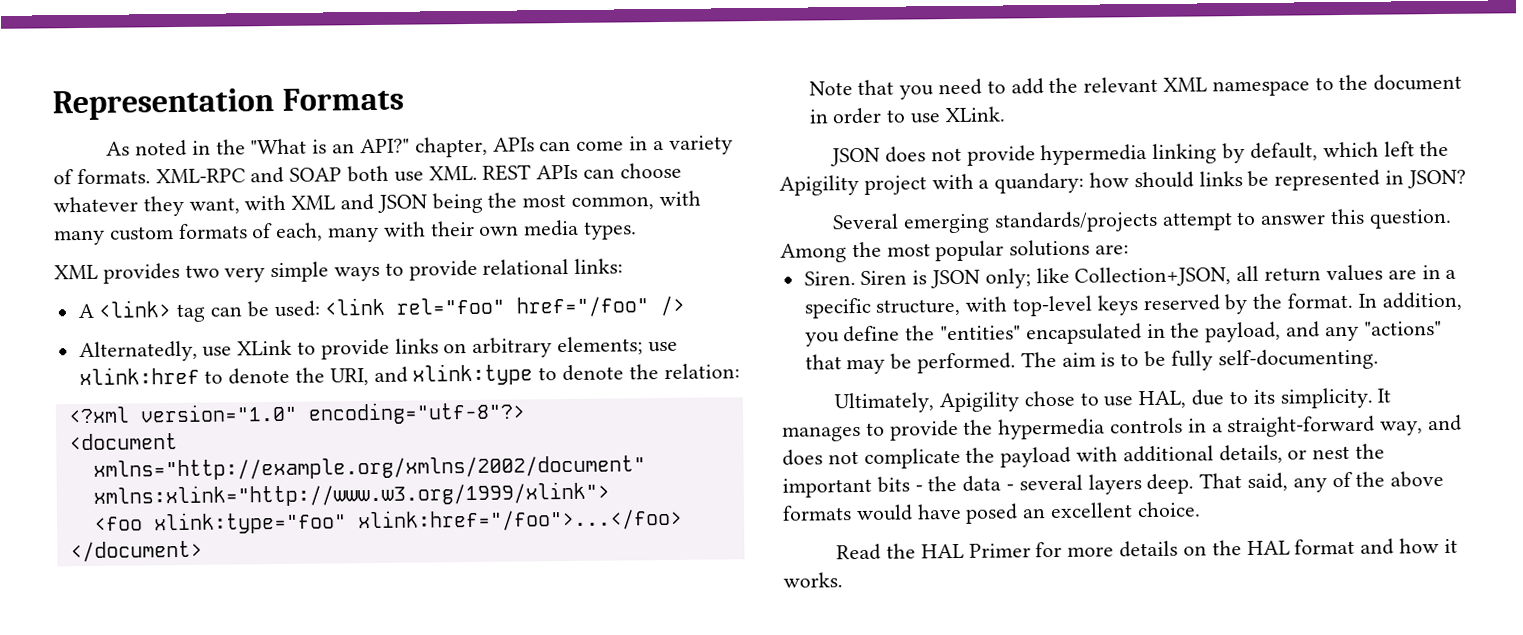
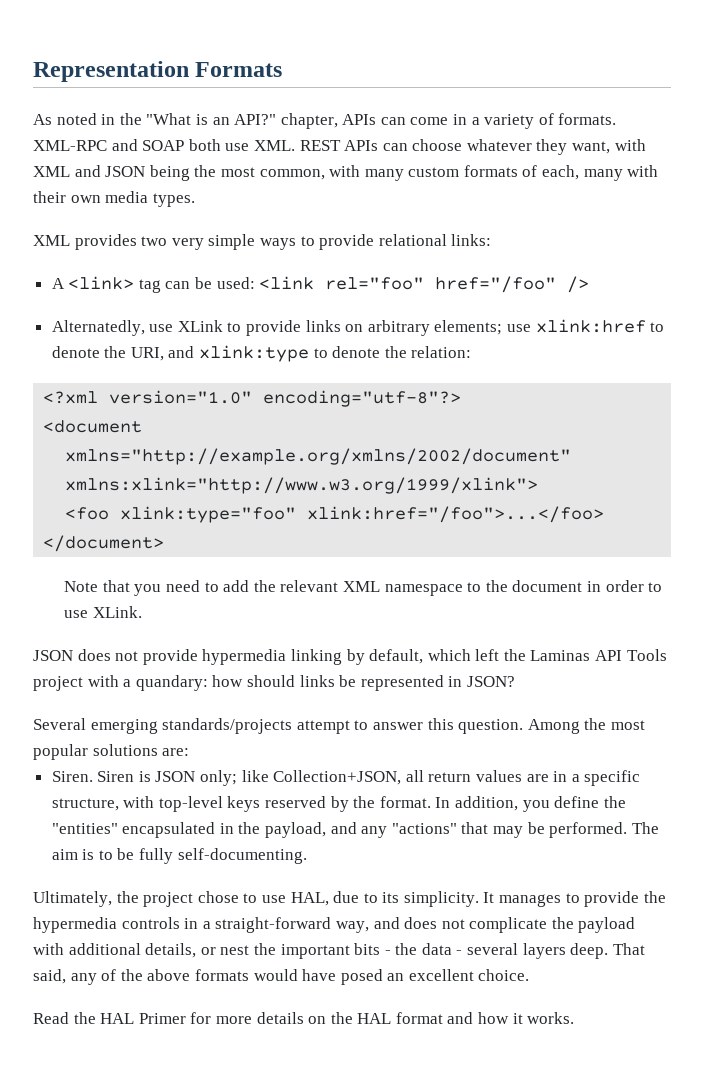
- JSON does not provide hypermedia linking by default, which left the Apigility project with a quandary: how should links be represented in JSON?
+ JSON does not provide hypermedia linking by default, which left the Laminas API Tools project with a quandary: how should links be represented in JSON?
- Ultimately, Apigility chose to use HAL, due to its simplicity.
+ Ultimately, the project chose to use HAL, due to its simplicity.

